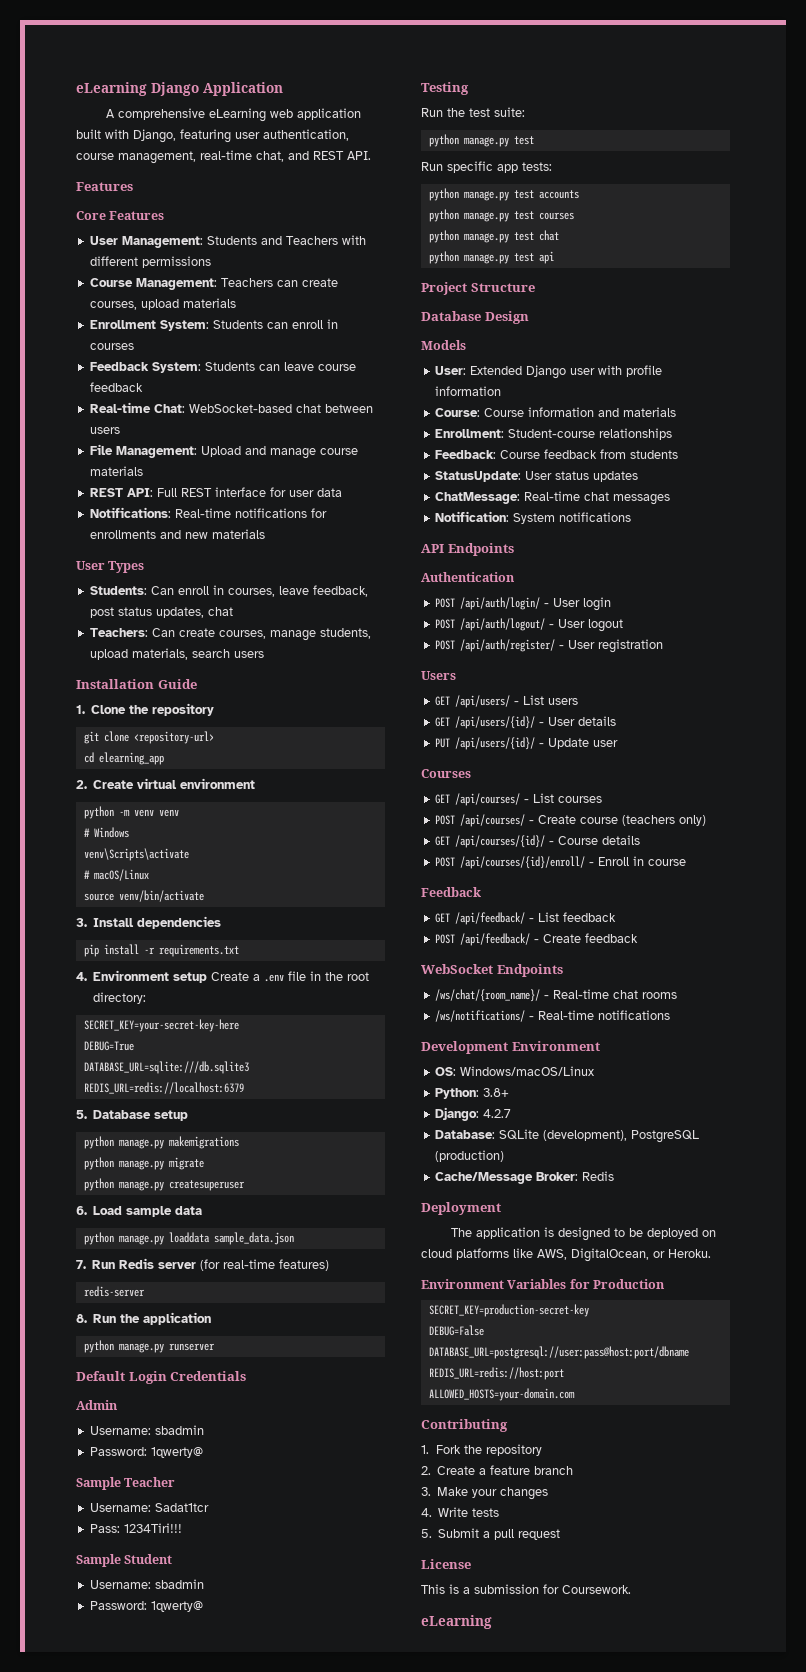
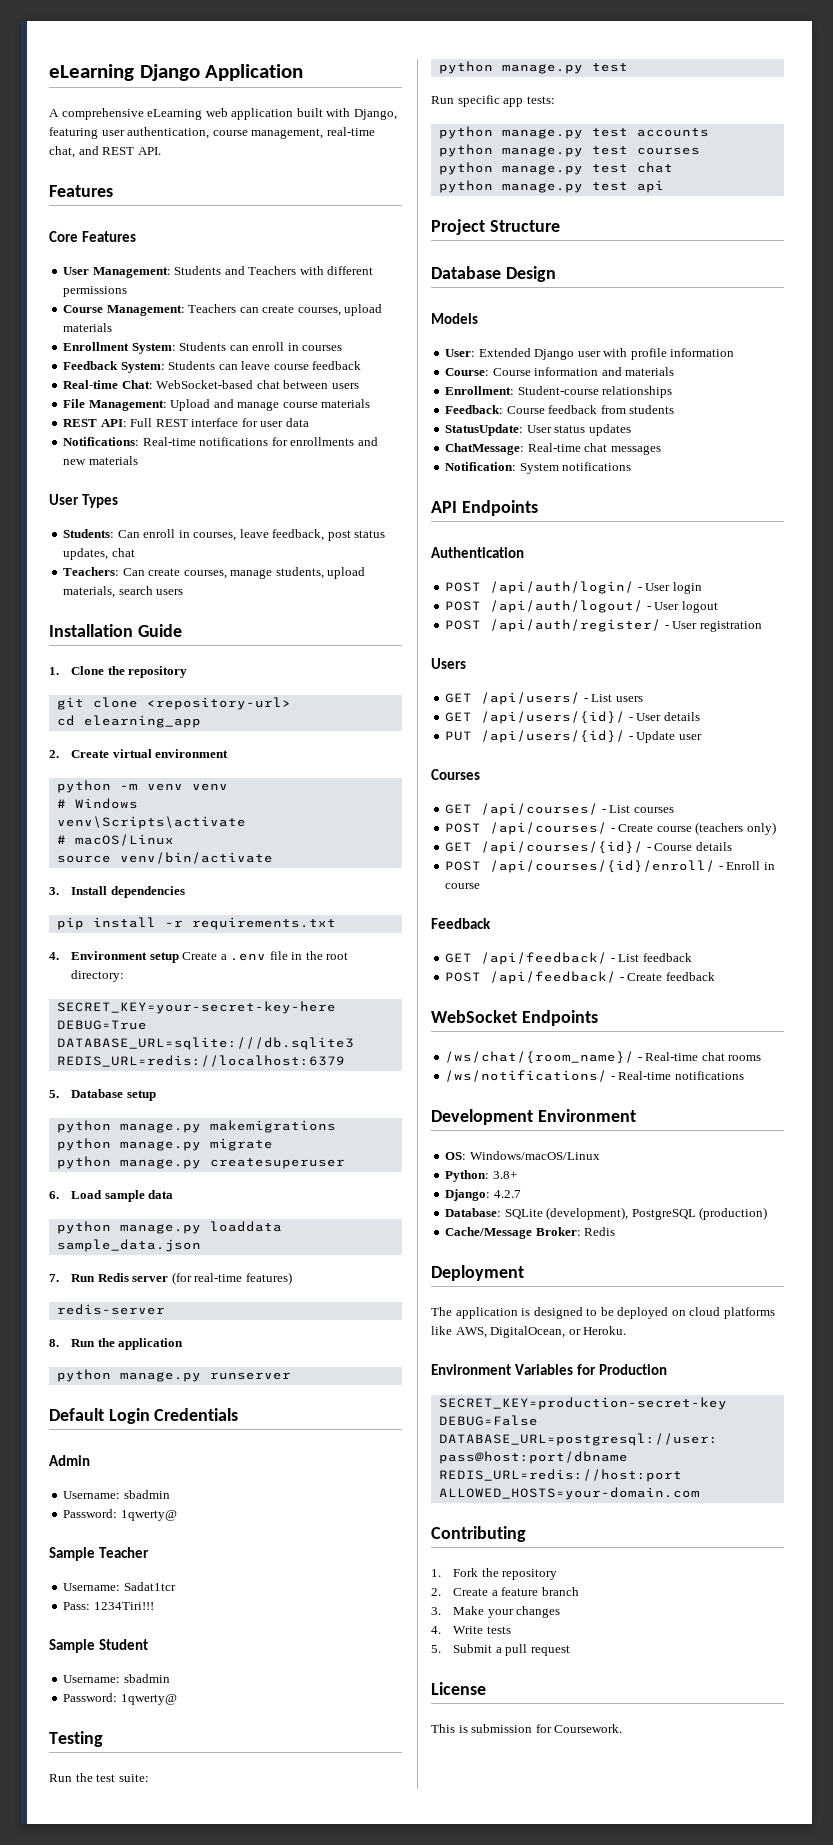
- This is a submission for Coursework.
- eLearning
+ This is submission for Coursework.

